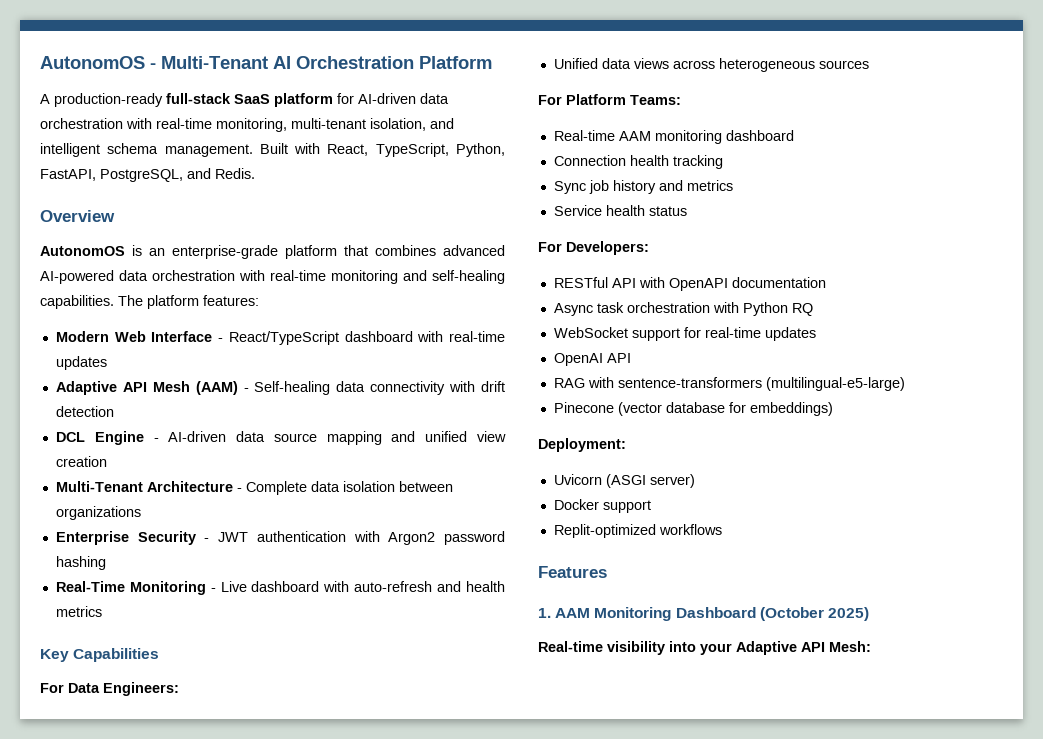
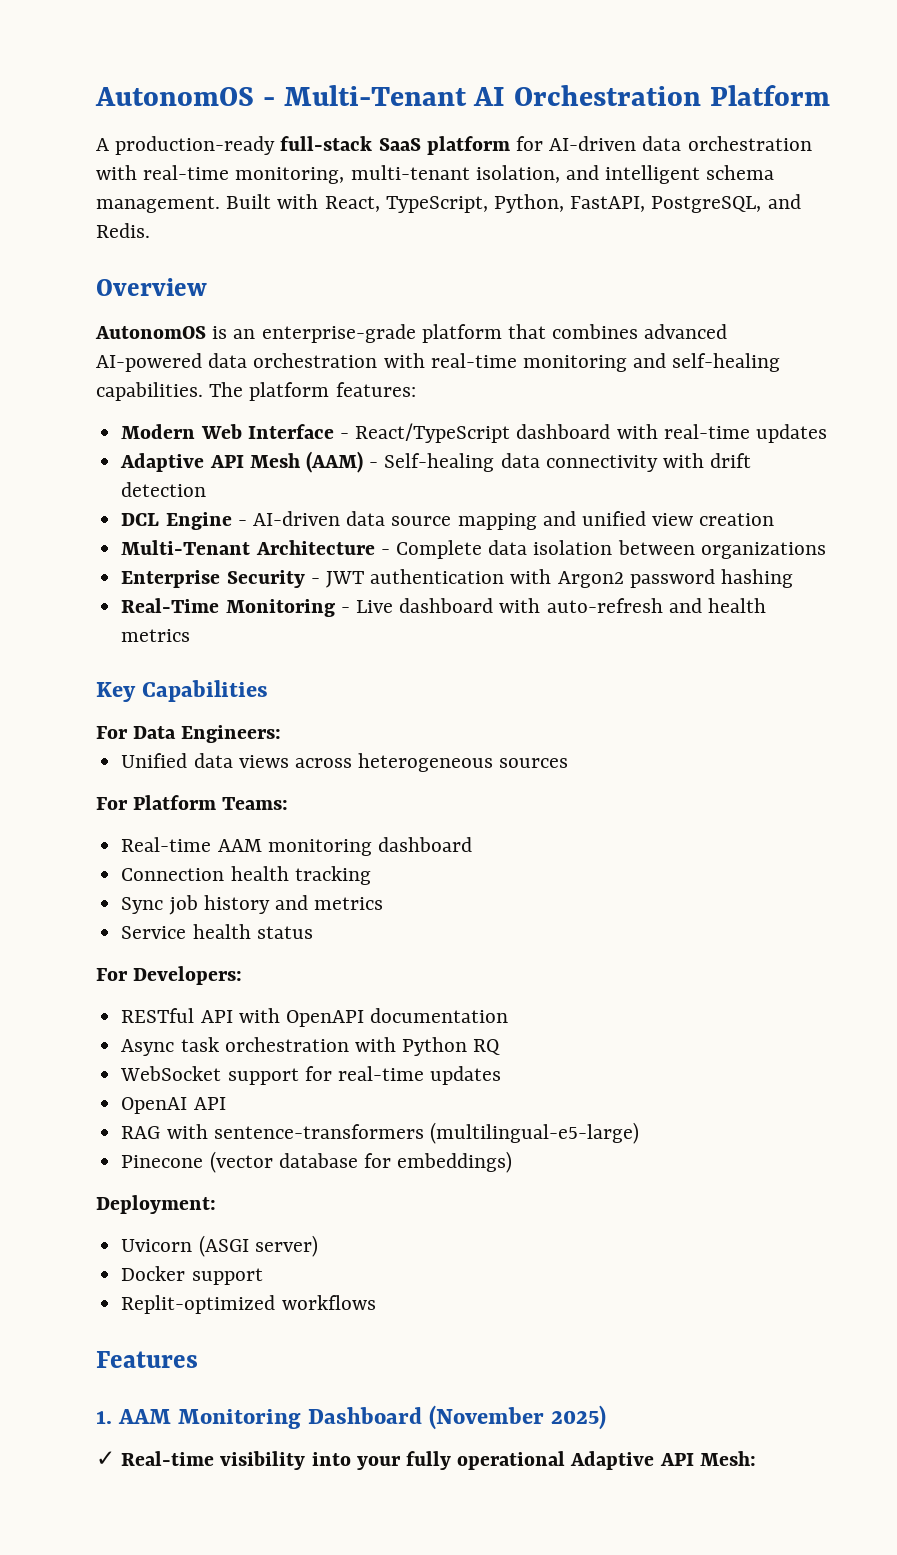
- 1. AAM Monitoring Dashboard (October 2025)
+ 1. AAM Monitoring Dashboard (November 2025)
- Real-time visibility into your Adaptive API Mesh:
+ ✓ Real-time visibility into your fully operational Adaptive API Mesh:

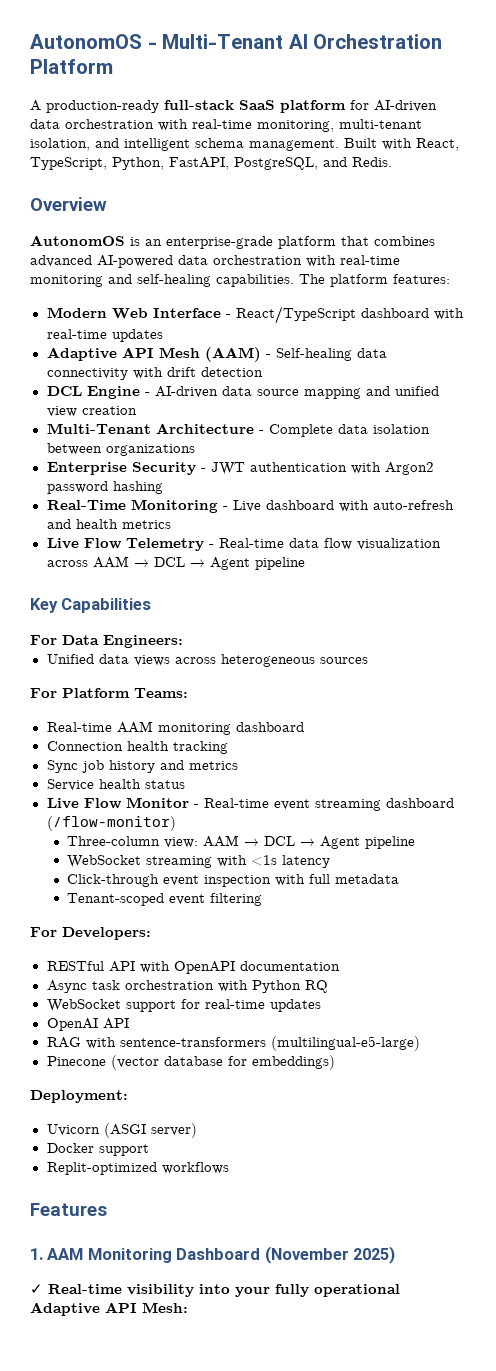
+ Live Flow Telemetry - Real-time data flow visualization across AAM → DCL → Agent pipeline
+ Live Flow Monitor - Real-time event streaming dashboard (/flow-monitor)
+ Three-column view: AAM → DCL → Agent pipeline
+ WebSocket streaming with <1s latency
+ Click-through event inspection with full metadata
+ Tenant-scoped event filtering

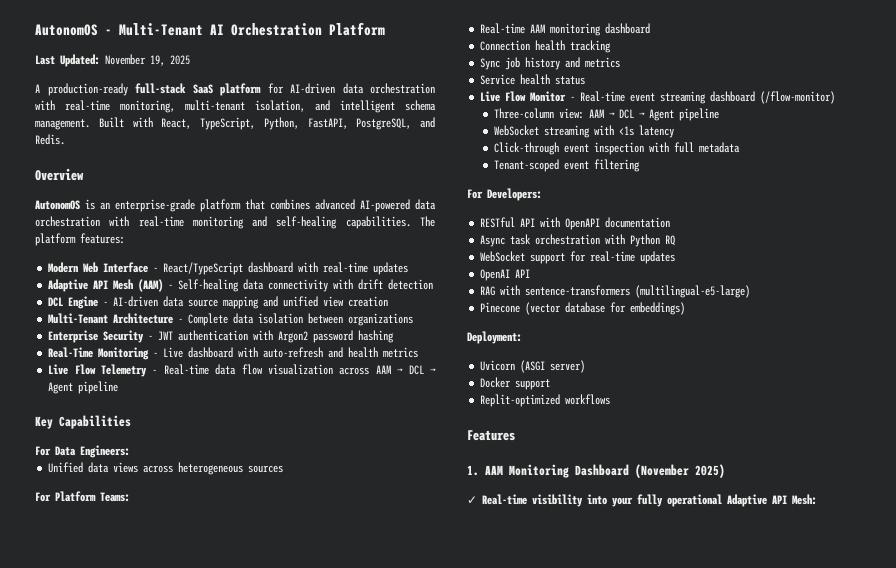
+ Last Updated: November 19, 2025

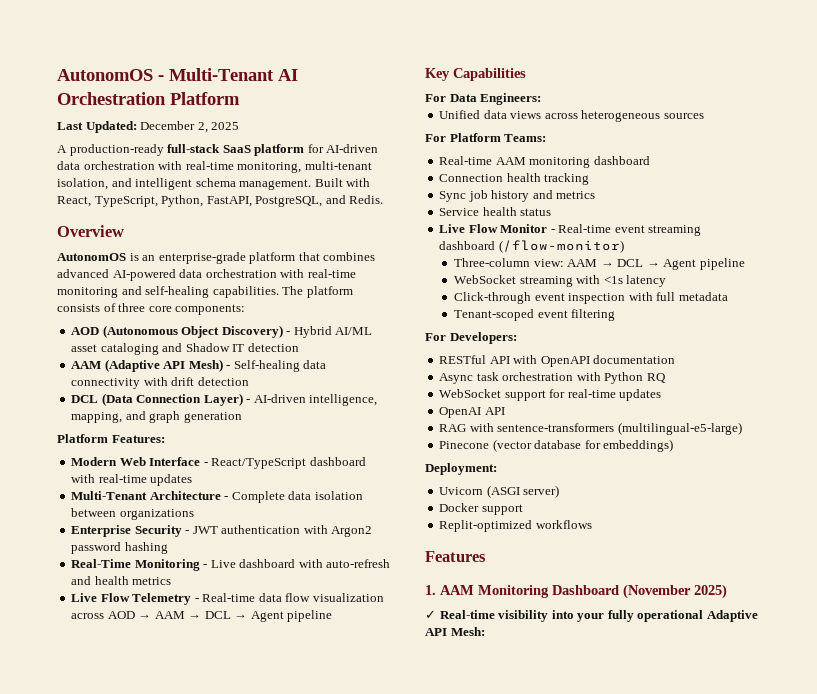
- Last Updated: November 19, 2025
+ Last Updated: December 2, 2025
- The platform features:
+ The platform consists of three core components:
+ AOD (Autonomous Object Discovery) - Hybrid AI/ML asset cataloging and Shadow IT detection
+ AAM (Adaptive API Mesh) - Self-healing data connectivity with drift detection
+ DCL (Data Connection Layer) - AI-driven intelligence, mapping, and graph generation
+ Platform Features:
- Adaptive API Mesh (AAM) - Self-healing data connectivity with drift detection
- DCL Engine - AI-driven data source mapping and unified view creation
- Live Flow Telemetry - Real-time data flow visualization across AAM → DCL → Agent pipeline
+ Live Flow Telemetry - Real-time data flow visualization across AOD → AAM → DCL → Agent pipeline

